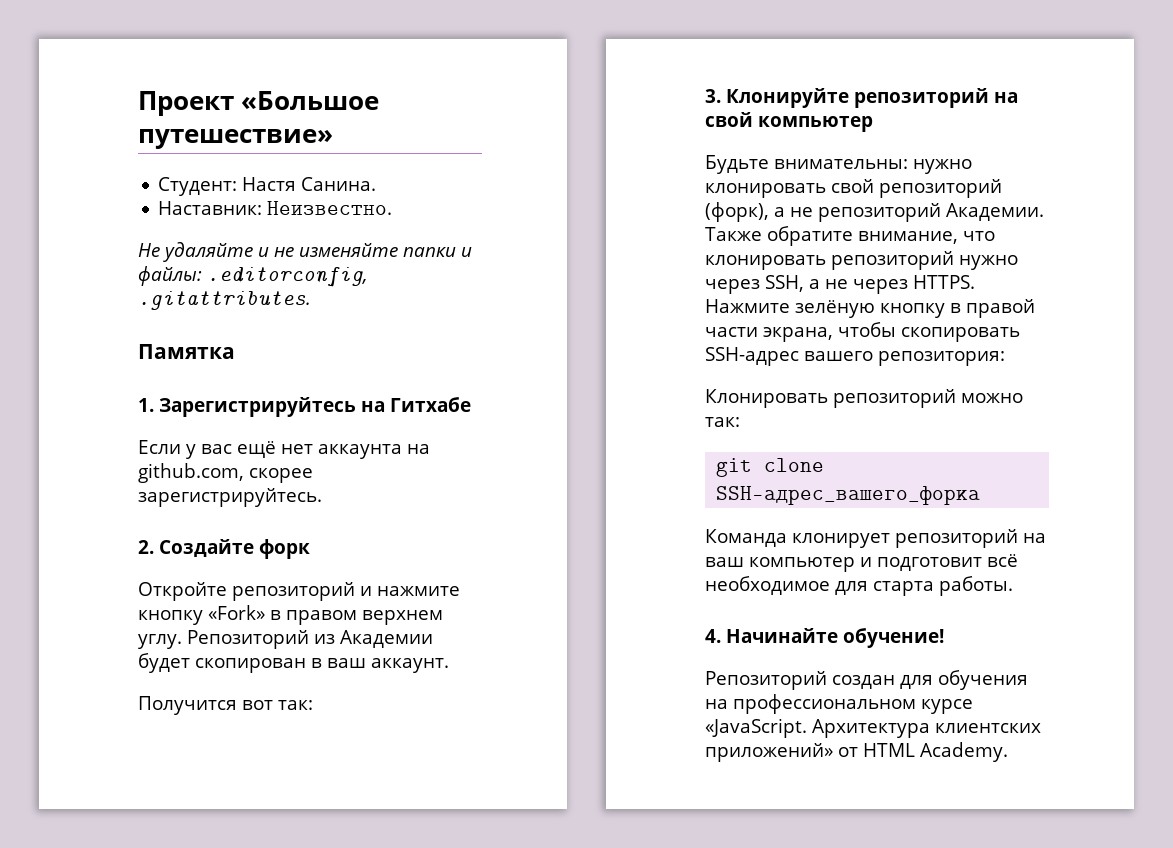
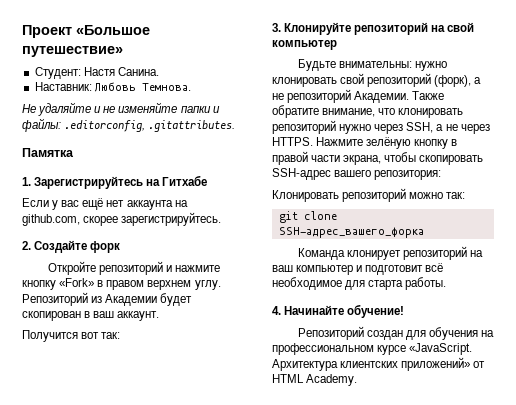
- Наставник: Неизвестно.
+ Наставник: Любовь Темнова.

